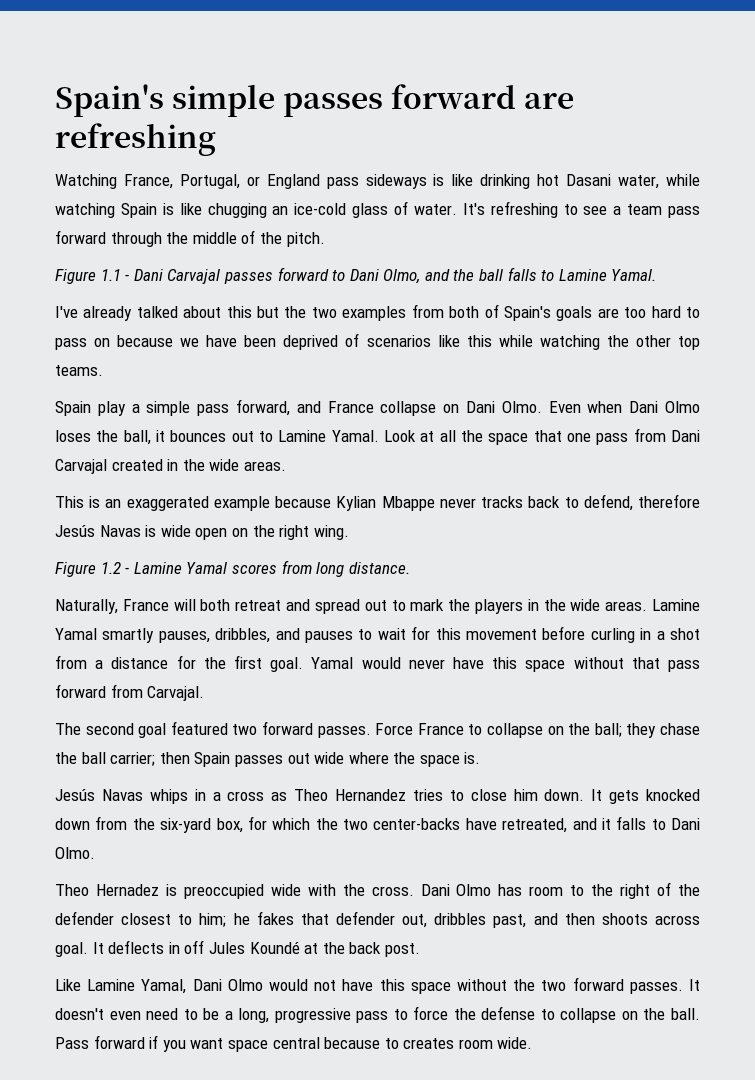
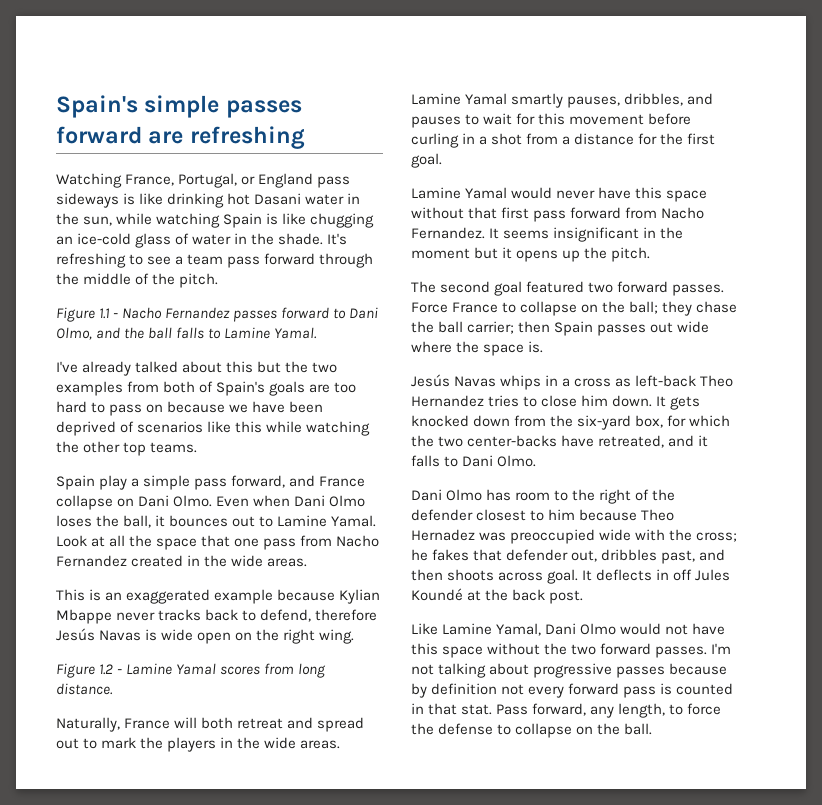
- Watching France, Portugal, or England pass sideways is like drinking hot Dasani water, while watching Spain is like chugging an ice-cold glass of water.
+ Watching France, Portugal, or England pass sideways is like drinking hot Dasani water in the sun, while watching Spain is like chugging an ice-cold glass of water in the shade.
- Figure 1.1 - Dani Carvajal passes forward to Dani Olmo, and the ball falls to Lamine Yamal.
+ Figure 1.1 - Nacho Fernandez passes forward to Dani Olmo, and the ball falls to Lamine Yamal.
- Look at all the space that one pass from Dani Carvajal created in the wide areas.
+ Look at all the space that one pass from Nacho Fernandez created in the wide areas.
- Lamine Yamal smartly pauses, dribbles, and pauses to wait for this movement before curling in a shot from a distance for the first goal. Yamal would never have this space without that pass forward from Carvajal.
+ Lamine Yamal smartly pauses, dribbles, and pauses to wait for this movement before curling in a shot from a distance for the first goal.
+ Lamine Yamal would never have this space without that first pass forward from Nacho Fernandez. It seems insignificant in the moment but it opens up the pitch.
- Jesús Navas whips in a cross as Theo Hernandez tries to close him down.
+ Jesús Navas whips in a cross as left-back Theo Hernandez tries to close him down.
- Theo Hernadez is preoccupied wide with the cross. Dani Olmo has room to the right of the defender closest to him; he fakes that defender out, dribbles past, and then shoots across goal.
+ Dani Olmo has room to the right of the defender closest to him because Theo Hernadez was preoccupied wide with the cross; he fakes that defender out, dribbles past, and then shoots across goal.
- It doesn't even need to be a long, progressive pass to force the defense to collapse on the ball. Pass forward if you want space central because to creates room wide.
+ I'm not talking about progressive passes because by definition not every forward pass is counted in that stat. Pass forward, any length, to force the defense to collapse on the ball.

